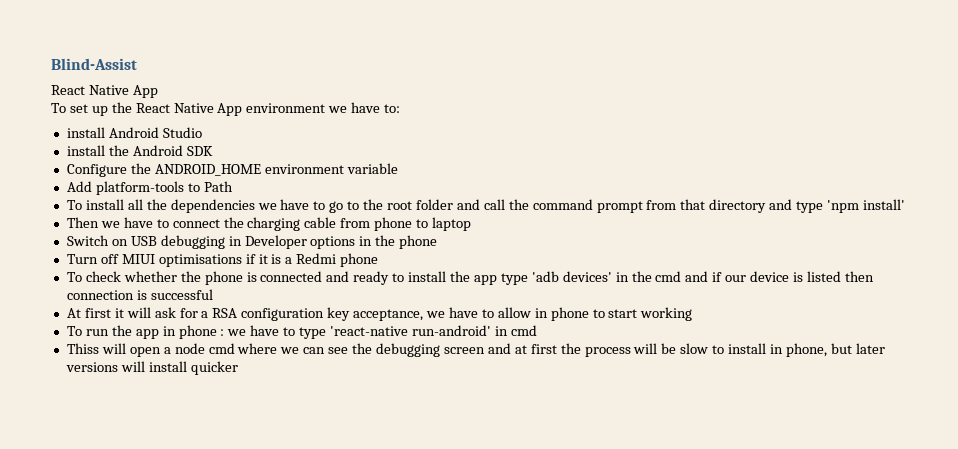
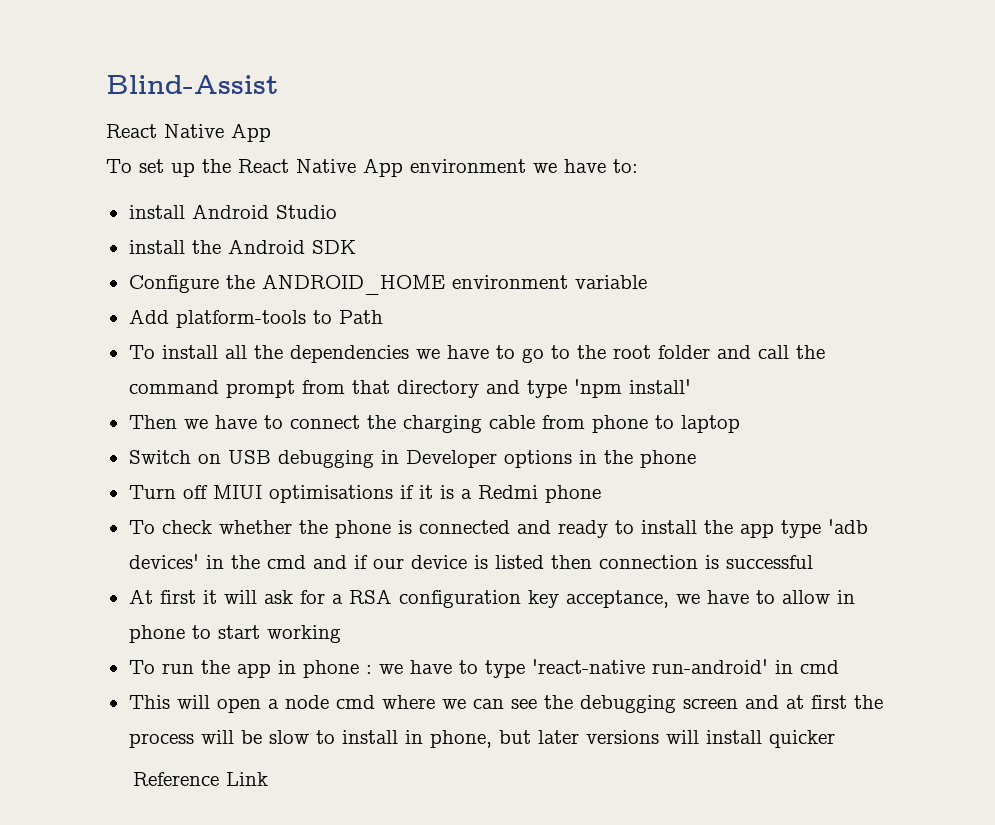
- Thiss will open a node cmd where we can see the debugging screen and at first the process will be slow to install in phone, but later versions will install quicker
+ This will open a node cmd where we can see the debugging screen and at first the process will be slow to install in phone, but later versions will install quicker
+ Reference Link

